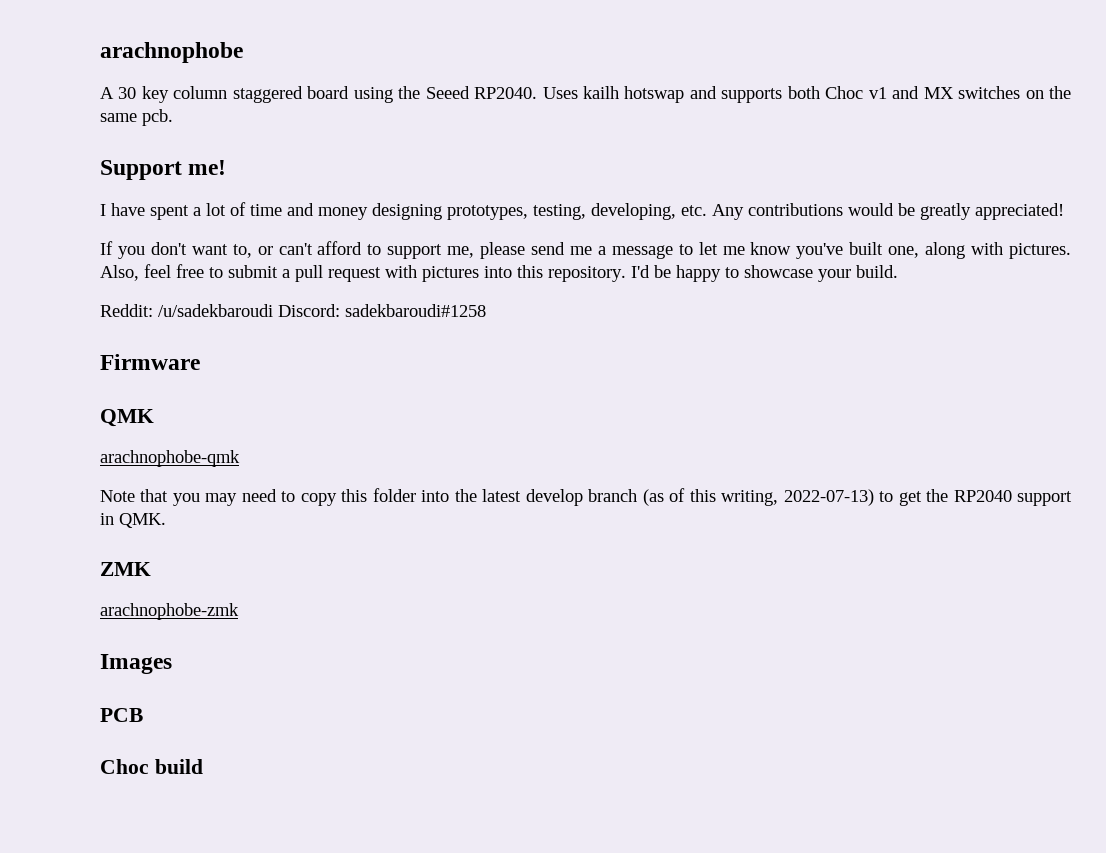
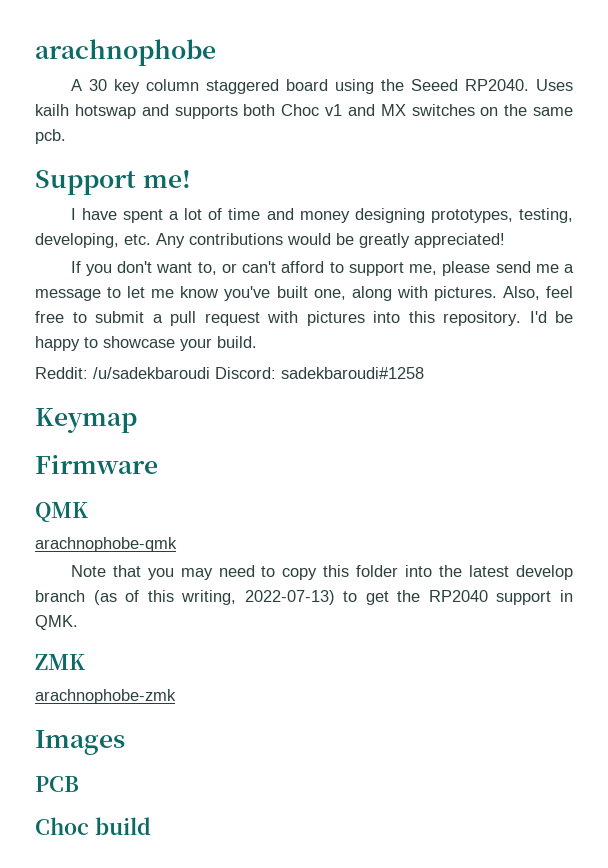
+ Keymap

